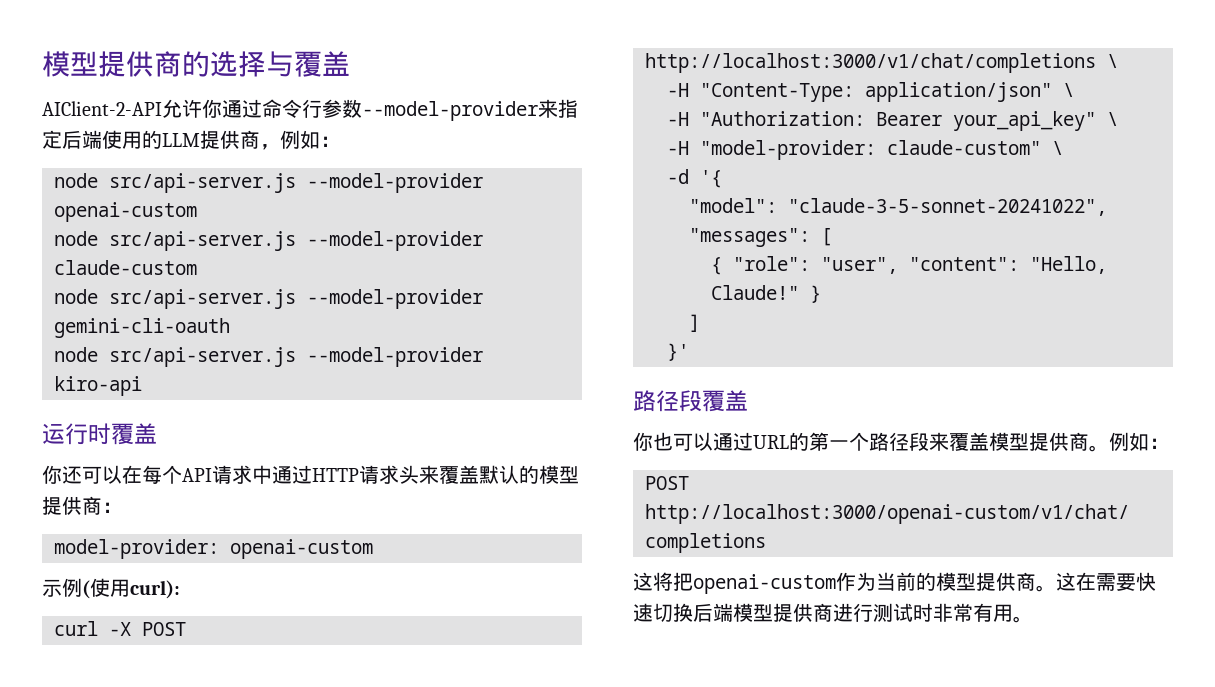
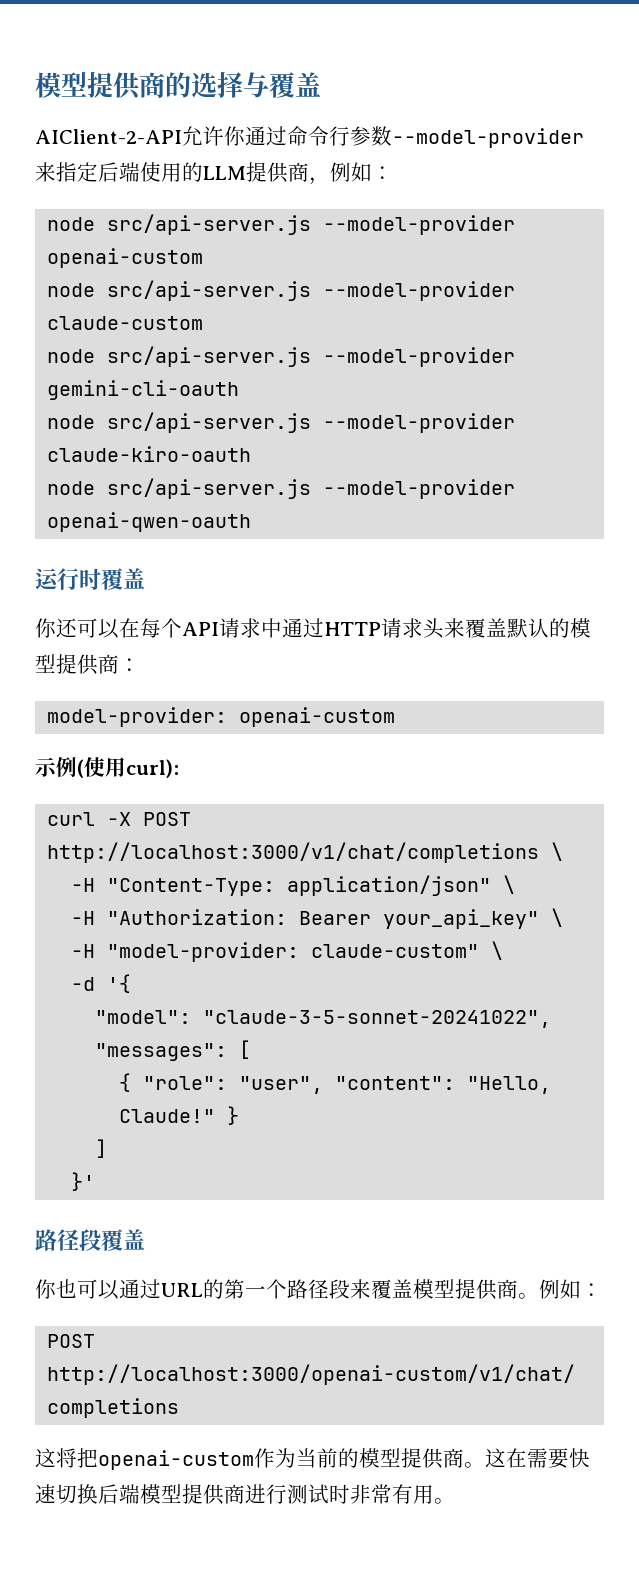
- node src/api-server.js --model-provider kiro-api
+ node src/api-server.js --model-provider claude-kiro-oauth
+ node src/api-server.js --model-provider openai-qwen-oauth

